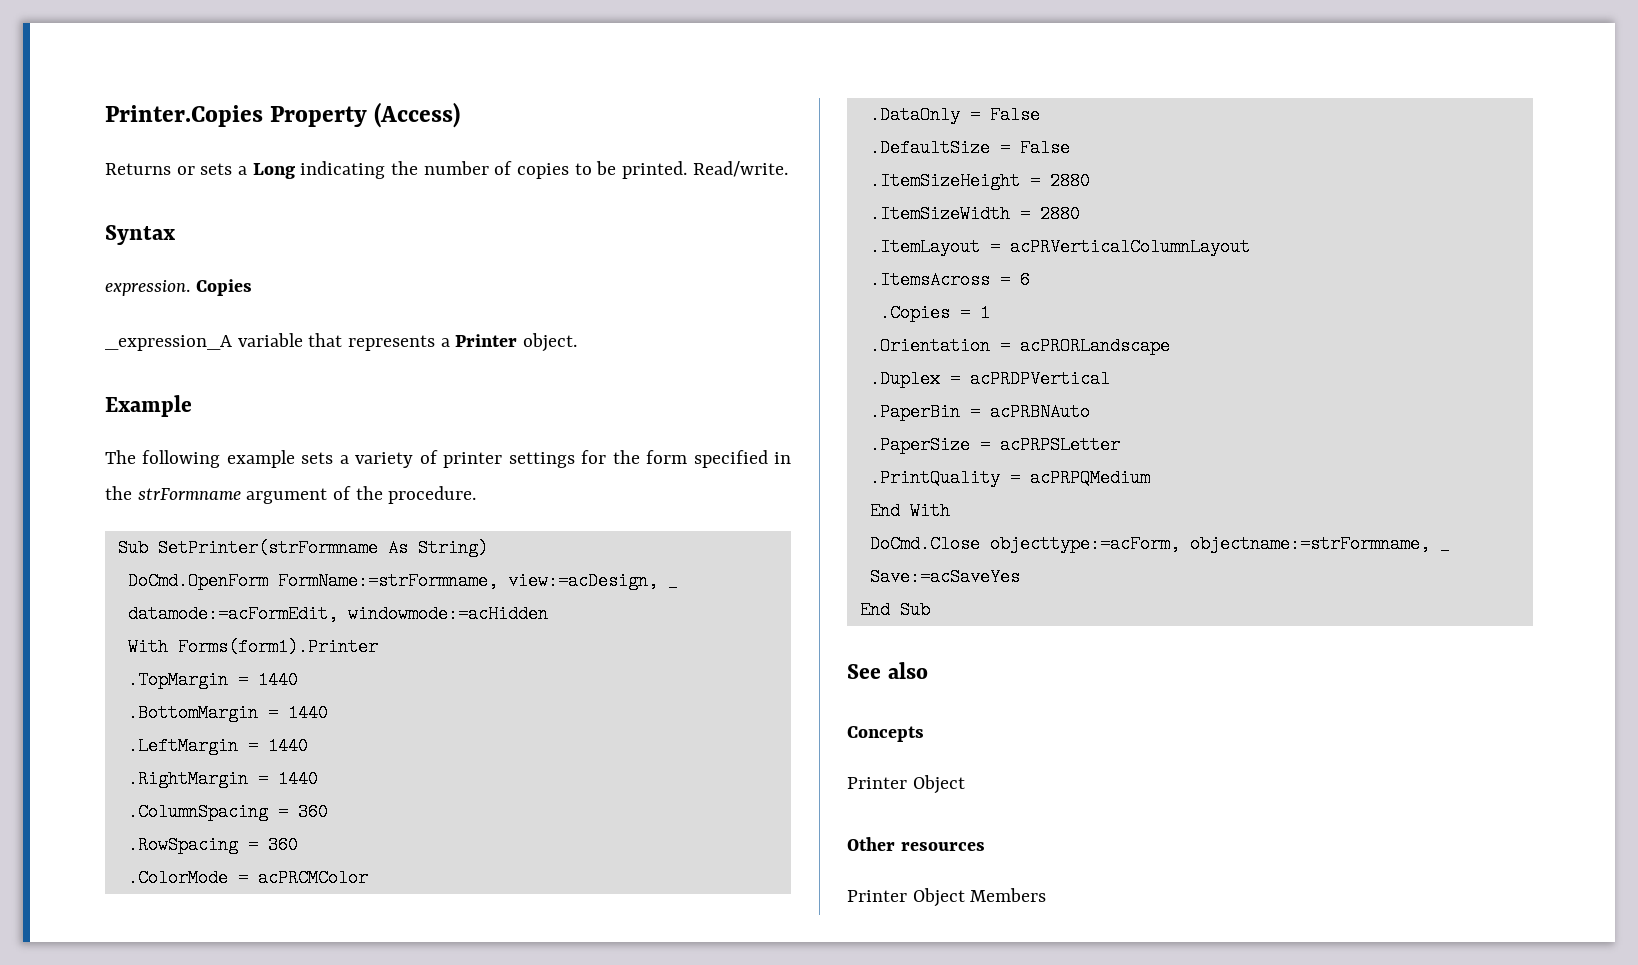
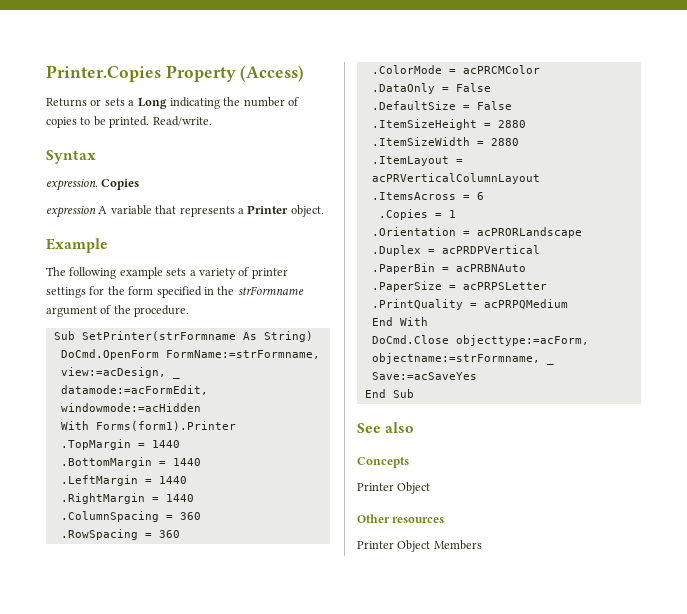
- _expression_A variable that represents a Printer object.
+ expression A variable that represents a Printer object.

